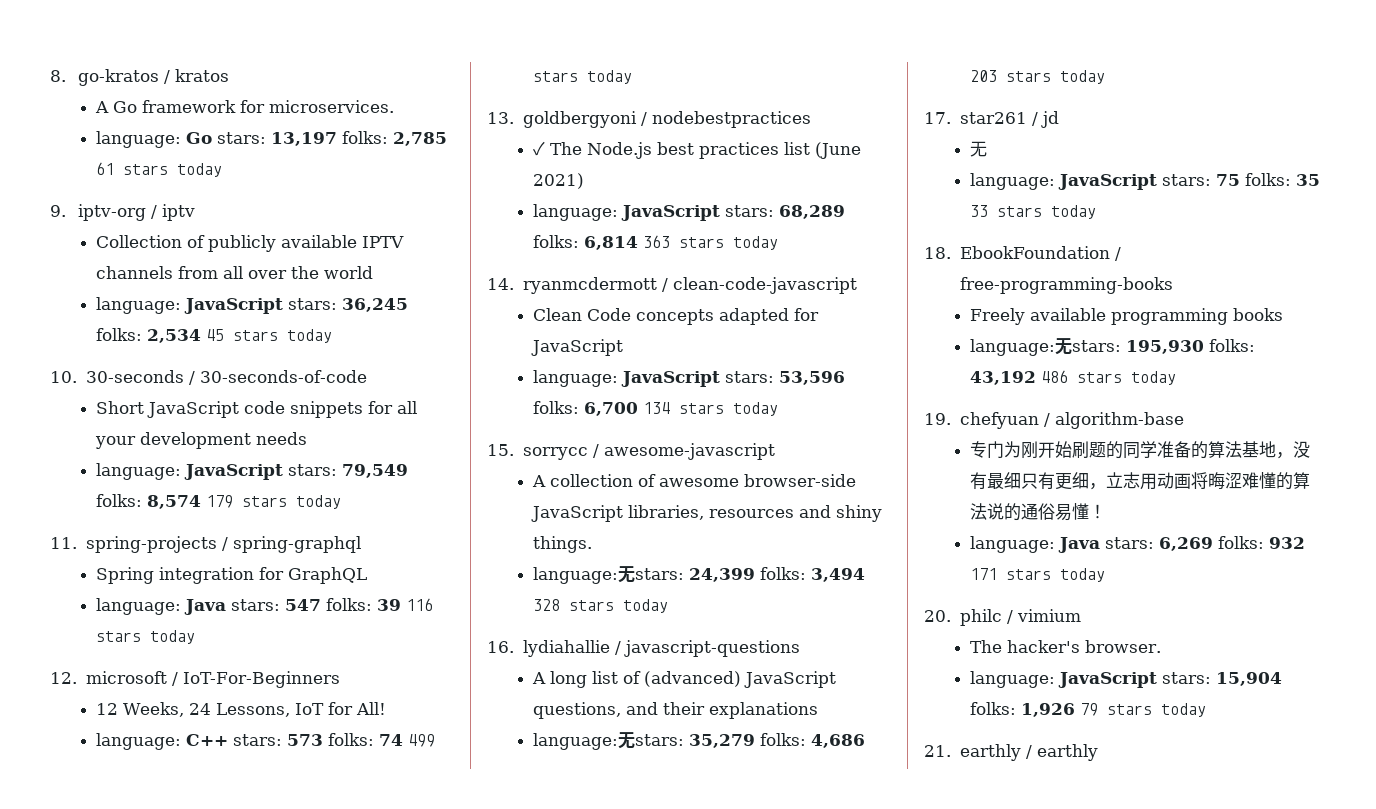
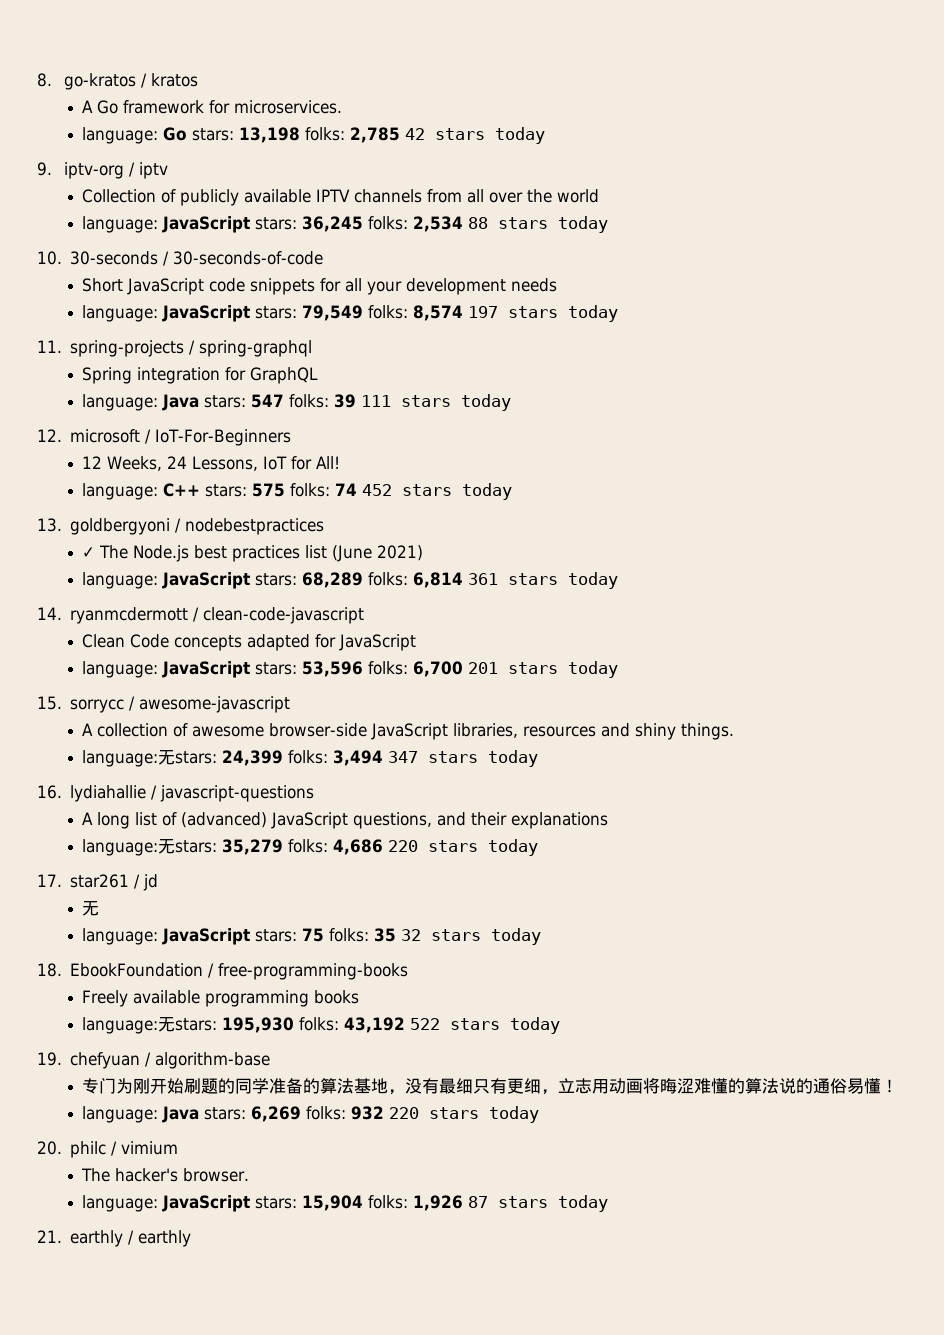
- language: Go stars: 13,197 folks: 2,785 61 stars today
+ language: Go stars: 13,198 folks: 2,785 42 stars today
- language: JavaScript stars: 36,245 folks: 2,534 45 stars today
+ language: JavaScript stars: 36,245 folks: 2,534 88 stars today
- language: JavaScript stars: 79,549 folks: 8,574 179 stars today
+ language: JavaScript stars: 79,549 folks: 8,574 197 stars today
- language: Java stars: 547 folks: 39 116 stars today
+ language: Java stars: 547 folks: 39 111 stars today
- language: C++ stars: 573 folks: 74 499 stars today
+ language: C++ stars: 575 folks: 74 452 stars today
- language: JavaScript stars: 68,289 folks: 6,814 363 stars today
+ language: JavaScript stars: 68,289 folks: 6,814 361 stars today
- language: JavaScript stars: 53,596 folks: 6,700 134 stars today
+ language: JavaScript stars: 53,596 folks: 6,700 201 stars today
- language:无stars: 24,399 folks: 3,494 328 stars today
+ language:无stars: 24,399 folks: 3,494 347 stars today
- language:无stars: 35,279 folks: 4,686 203 stars today
+ language:无stars: 35,279 folks: 4,686 220 stars today
- language: JavaScript stars: 75 folks: 35 33 stars today
+ language: JavaScript stars: 75 folks: 35 32 stars today
- language:无stars: 195,930 folks: 43,192 486 stars today
+ language:无stars: 195,930 folks: 43,192 522 stars today
- language: Java stars: 6,269 folks: 932 171 stars today
+ language: Java stars: 6,269 folks: 932 220 stars today
- language: JavaScript stars: 15,904 folks: 1,926 79 stars today
+ language: JavaScript stars: 15,904 folks: 1,926 87 stars today

